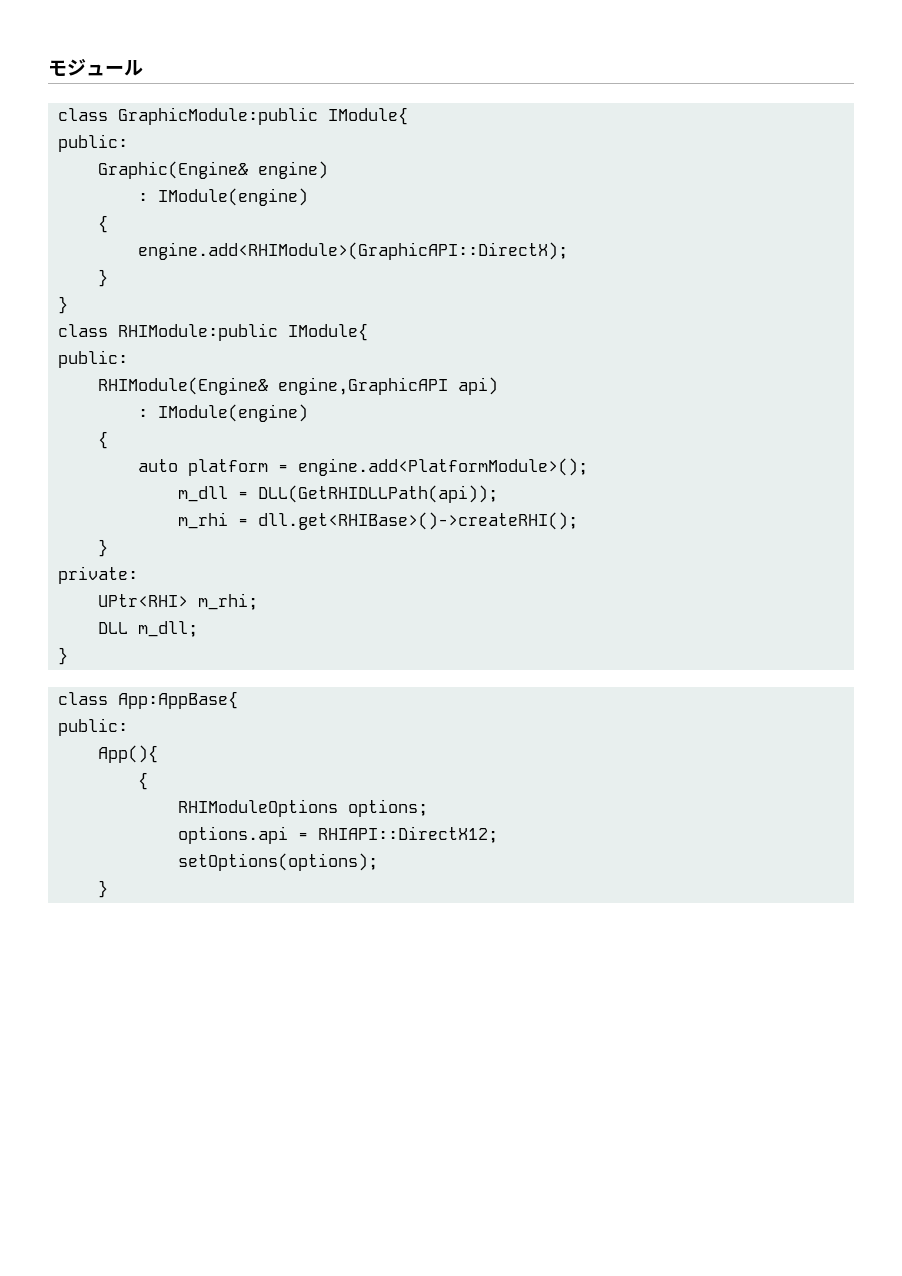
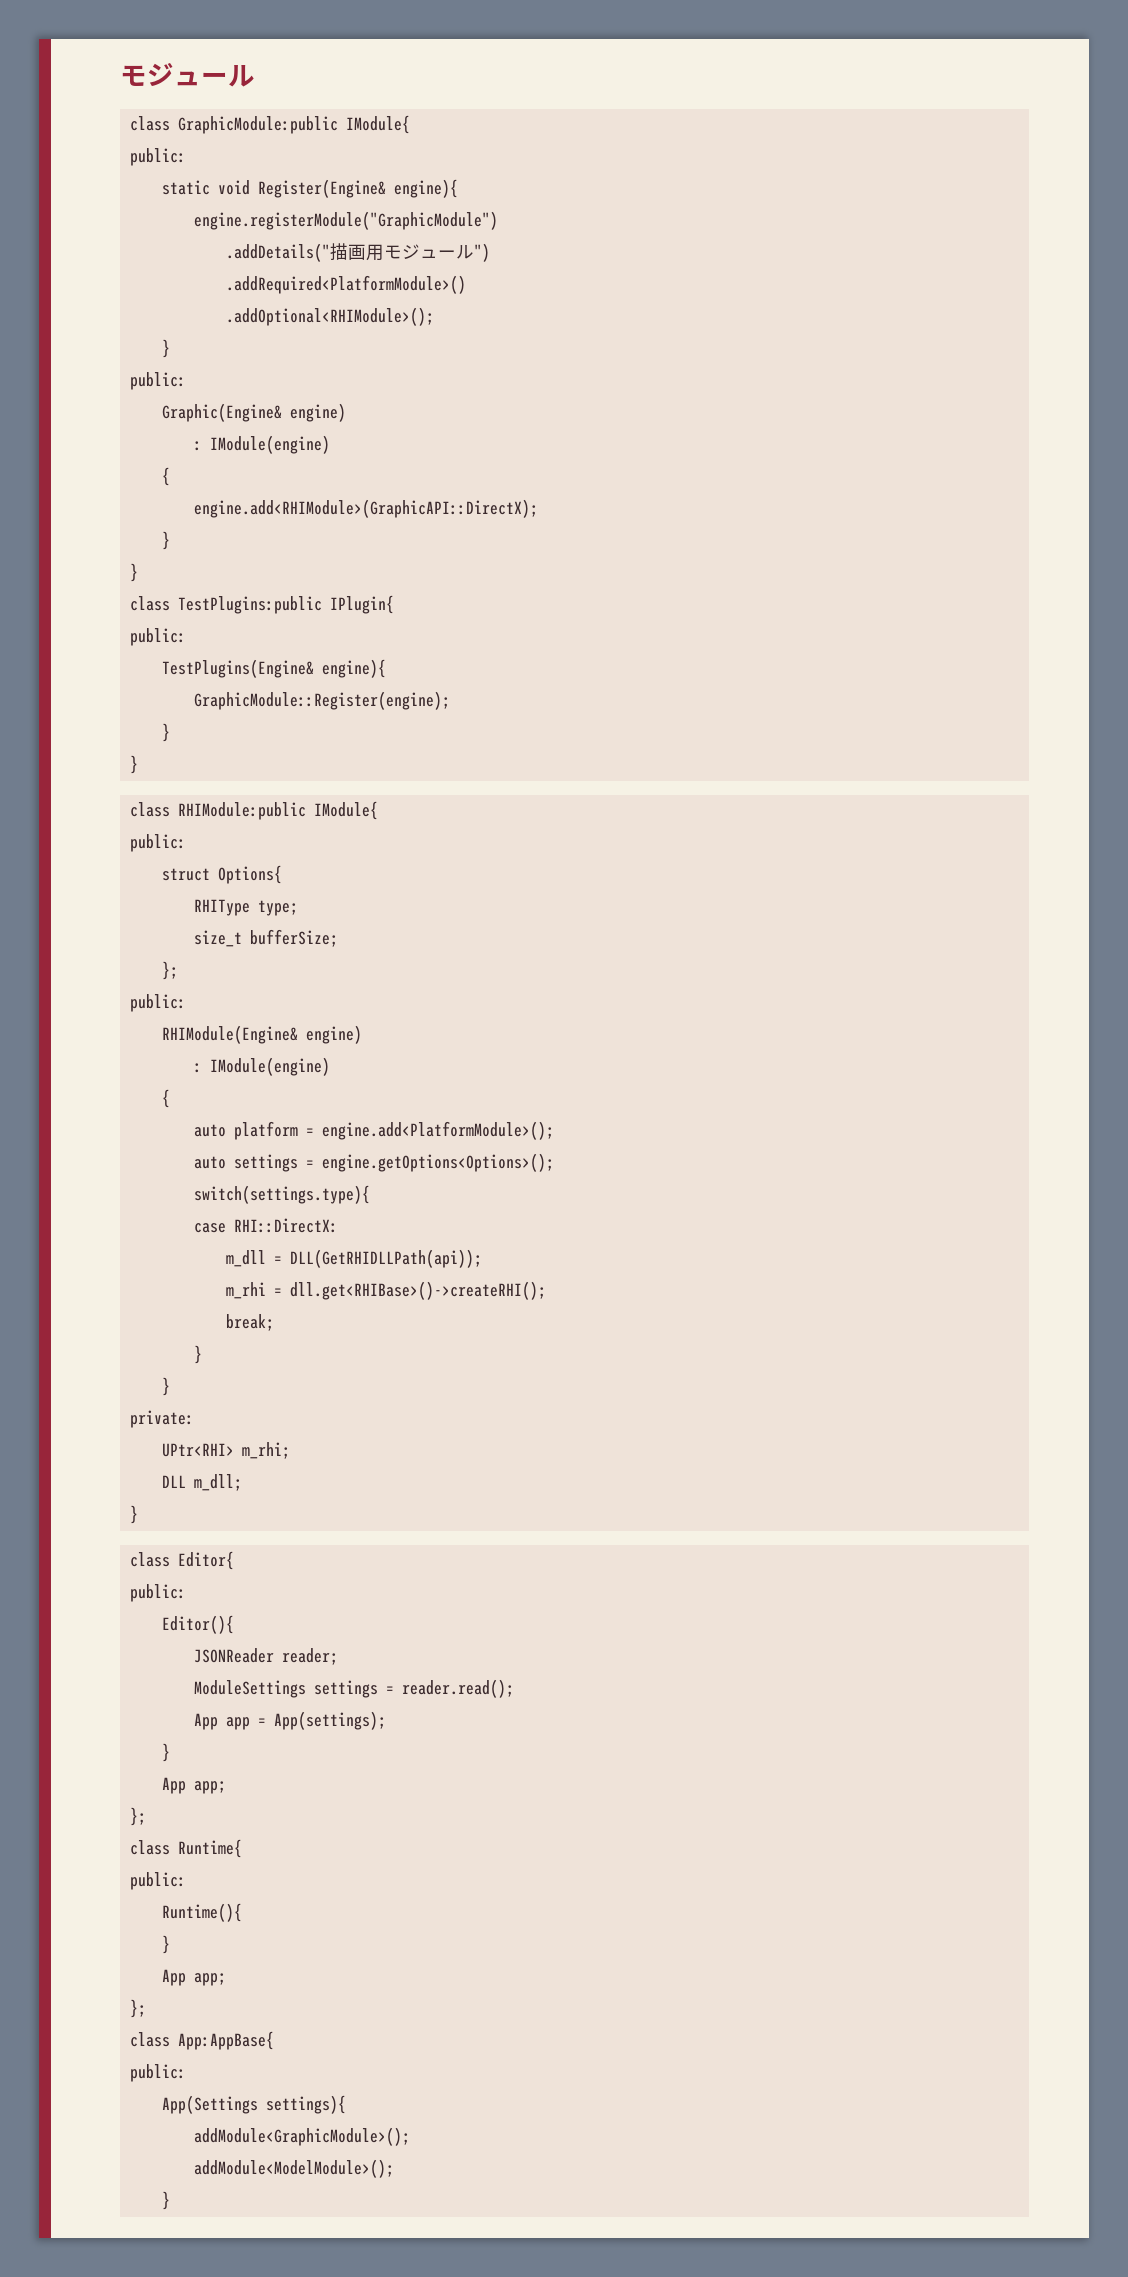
+ static void Register(Engine& engine){
+ engine.registerModule("GraphicModule")
+ .addDetails("描画用モジュール")
+ .addRequired<PlatformModule>()
+ .addOptional<RHIModule>();
+ }
+ public:
+ class TestPlugins:public IPlugin{
+ public:
+ TestPlugins(Engine& engine){
+ GraphicModule::Register(engine);
+ }
+ }
  class RHIModule:public IModule{
+ public:
+ struct Options{
+ RHIType type;
+ size_t bufferSize;
+ };
- RHIModule(Engine& engine,GraphicAPI api)
+ RHIModule(Engine& engine)
+ auto settings = engine.getOptions<Options>();
+ switch(settings.type){
+ case RHI::DirectX:
+ break;
+ }
+ class Editor{
+ public:
+ Editor(){
+ JSONReader reader;
+ ModuleSettings settings = reader.read();
+ App app = App(settings);
+ }
+ App app;
+ };
+ class Runtime{
+ public:
+ Runtime(){
+ }
+ App app;
+ };
  class App:AppBase{
  public:
- App(){
- {
- RHIModuleOptions options;
- options.api = RHIAPI::DirectX12;
- setOptions(options);
+ App(Settings settings){
+ addModule<GraphicModule>();
+ addModule<ModelModule>();

